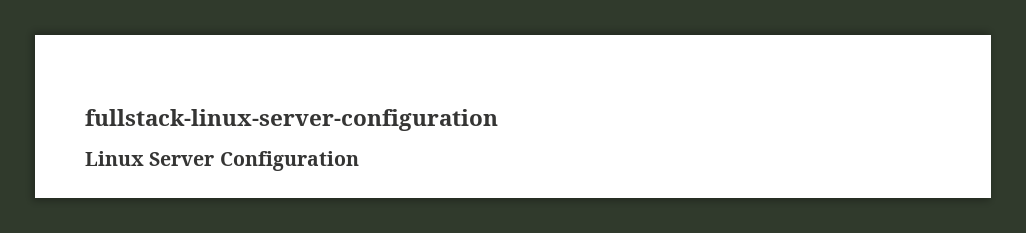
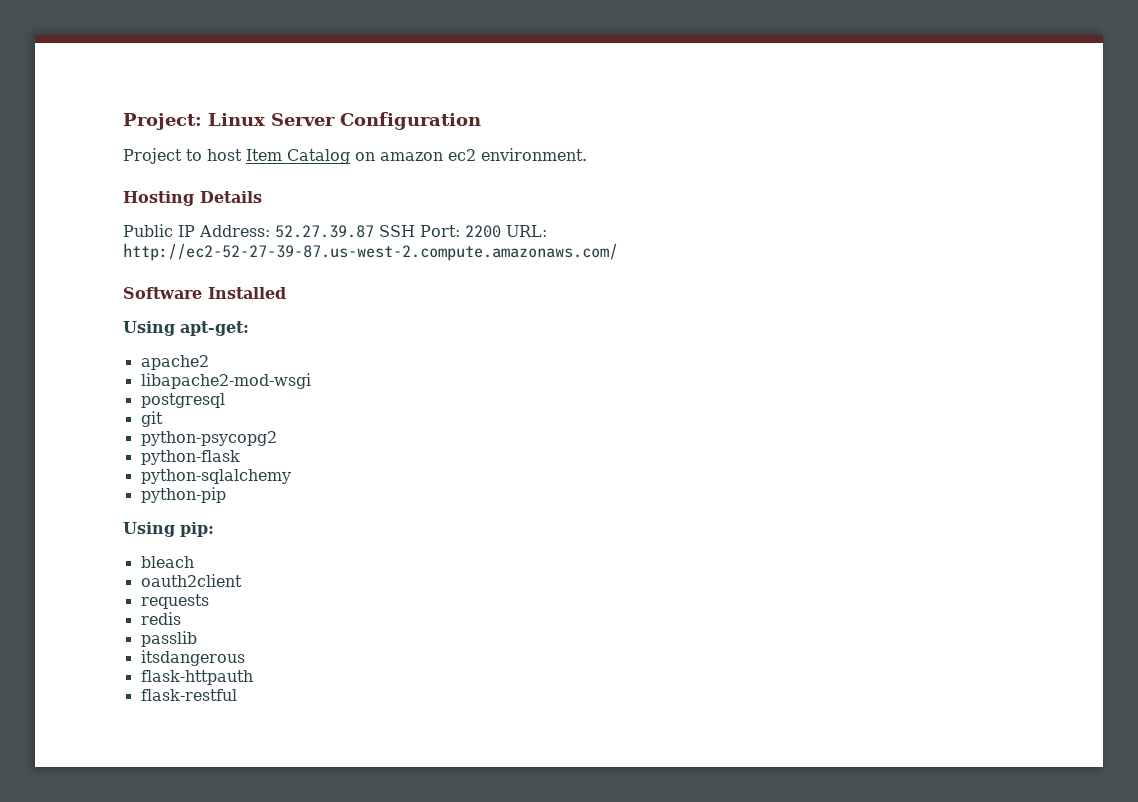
- fullstack-linux-server-configuration
- Linux Server Configuration
+ Project: Linux Server Configuration
+ Project to host Item Catalog on amazon ec2 environment.
+ Hosting Details
+ Public IP Address: 52.27.39.87 SSH Port: 2200 URL: http://ec2-52-27-39-87.us-west-2.compute.amazonaws.com/
+ Software Installed
+ Using apt-get:
+ apache2
+ libapache2-mod-wsgi
+ postgresql
+ git
+ python-psycopg2
+ python-flask
+ python-sqlalchemy
+ python-pip
+ Using pip:
+ bleach
+ oauth2client
+ requests
+ redis
+ passlib
+ itsdangerous
+ flask-httpauth
+ flask-restful

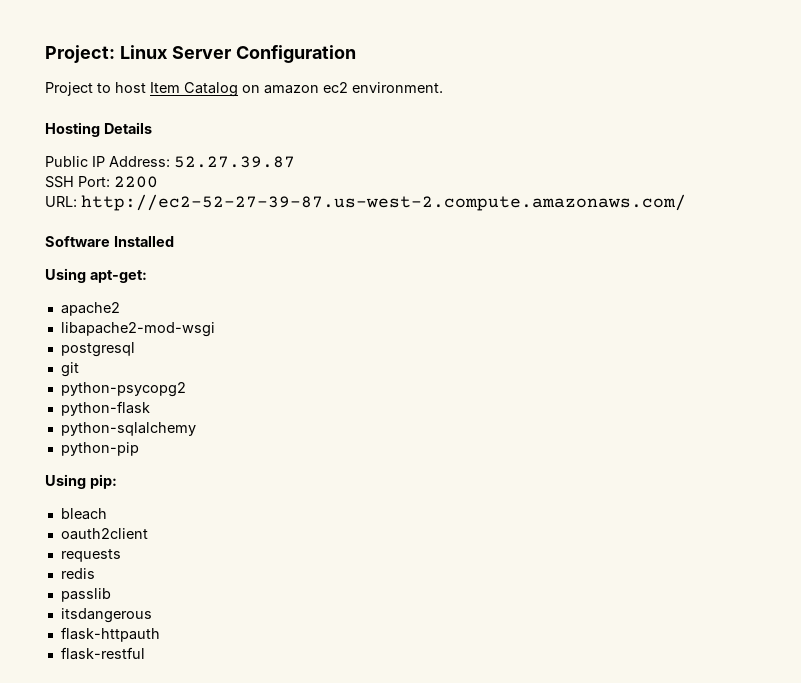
- Public IP Address: 52.27.39.87 SSH Port: 2200 URL: http://ec2-52-27-39-87.us-west-2.compute.amazonaws.com/
+ Public IP Address: 52.27.39.87
+ SSH Port: 2200
+ URL: http://ec2-52-27-39-87.us-west-2.compute.amazonaws.com/

